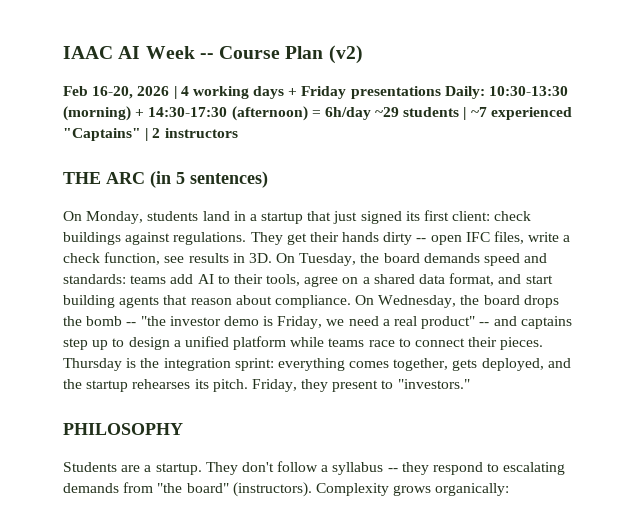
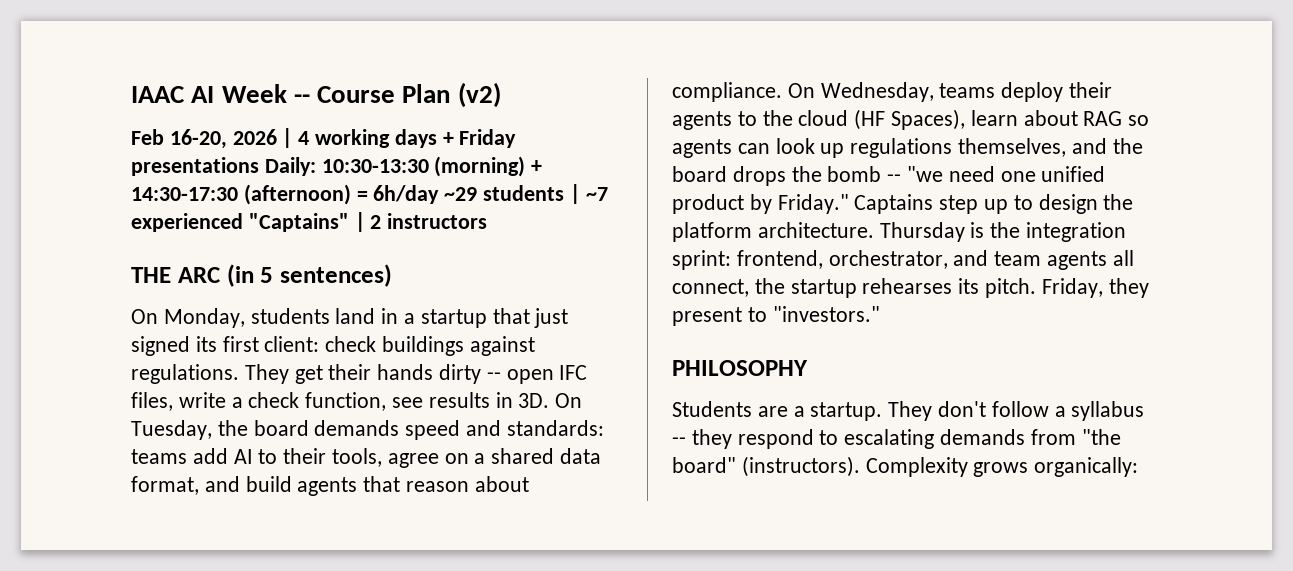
- On Tuesday, the board demands speed and standards: teams add AI to their tools, agree on a shared data format, and start building agents that reason about compliance.
+ On Tuesday, the board demands speed and standards: teams add AI to their tools, agree on a shared data format, and build agents that reason about compliance.
- On Wednesday, the board drops the bomb -- "the investor demo is Friday, we need a real product" -- and captains step up to design a unified platform while teams race to connect their pieces.
+ On Wednesday, teams deploy their agents to the cloud (HF Spaces), learn about RAG so agents can look up regulations themselves, and the board drops the bomb -- "we need one unified product by Friday." Captains step up to design the platform architecture.
- Thursday is the integration sprint: everything comes together, gets deployed, and the startup rehearses its pitch.
+ Thursday is the integration sprint: frontend, orchestrator, and team agents all connect, the startup rehearses its pitch.

